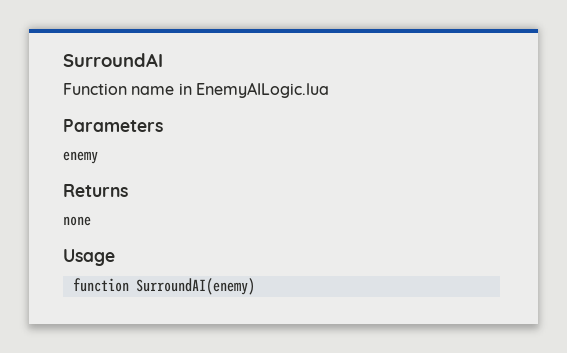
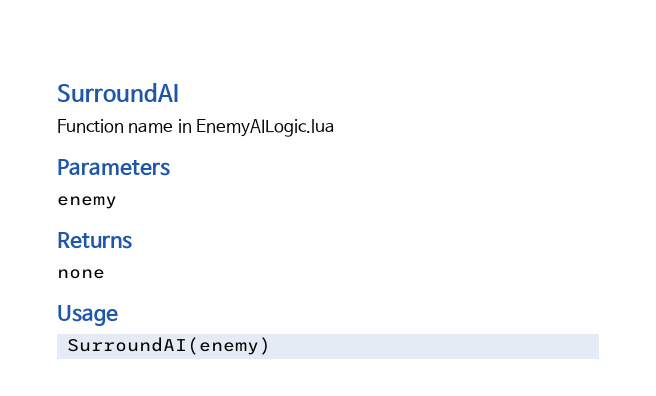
- function SurroundAI(enemy)
+ SurroundAI(enemy)

